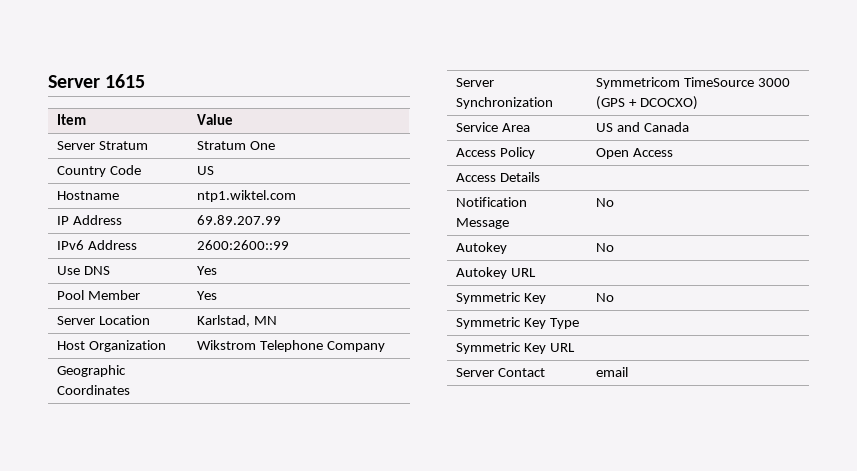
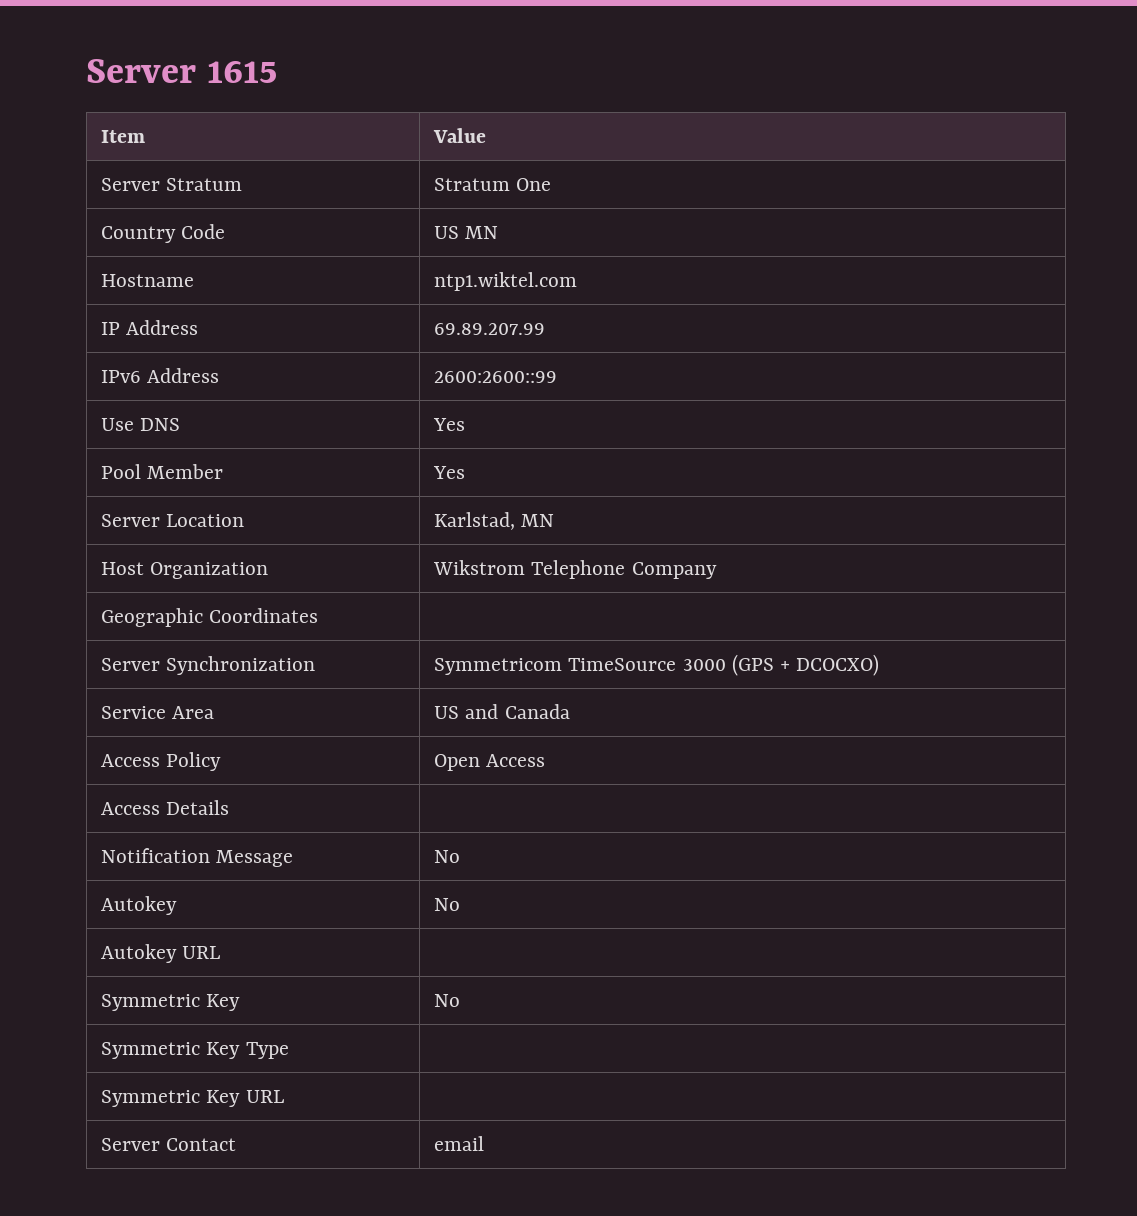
- Country Code | US
+ Country Code | US MN

